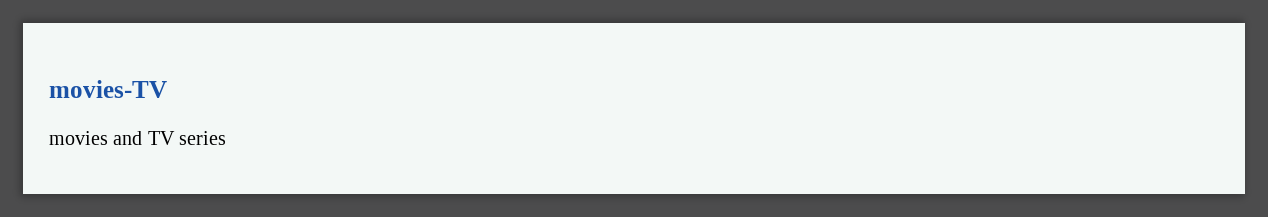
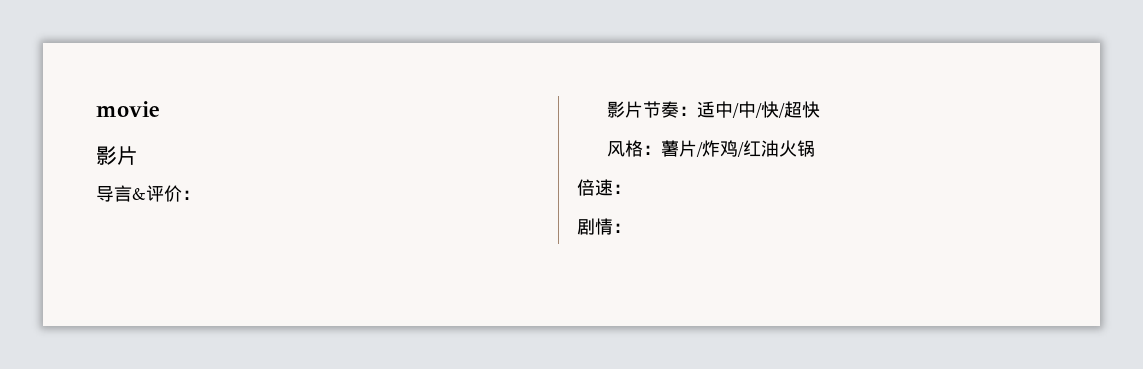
- movies-TV
- movies and TV series
+ movie
+ 影片
+ 导言&评价：
+ 影片节奏：适中/中/快/超快
+ 风格：薯片/炸鸡/红油火锅
+ 倍速：
+ 剧情：

